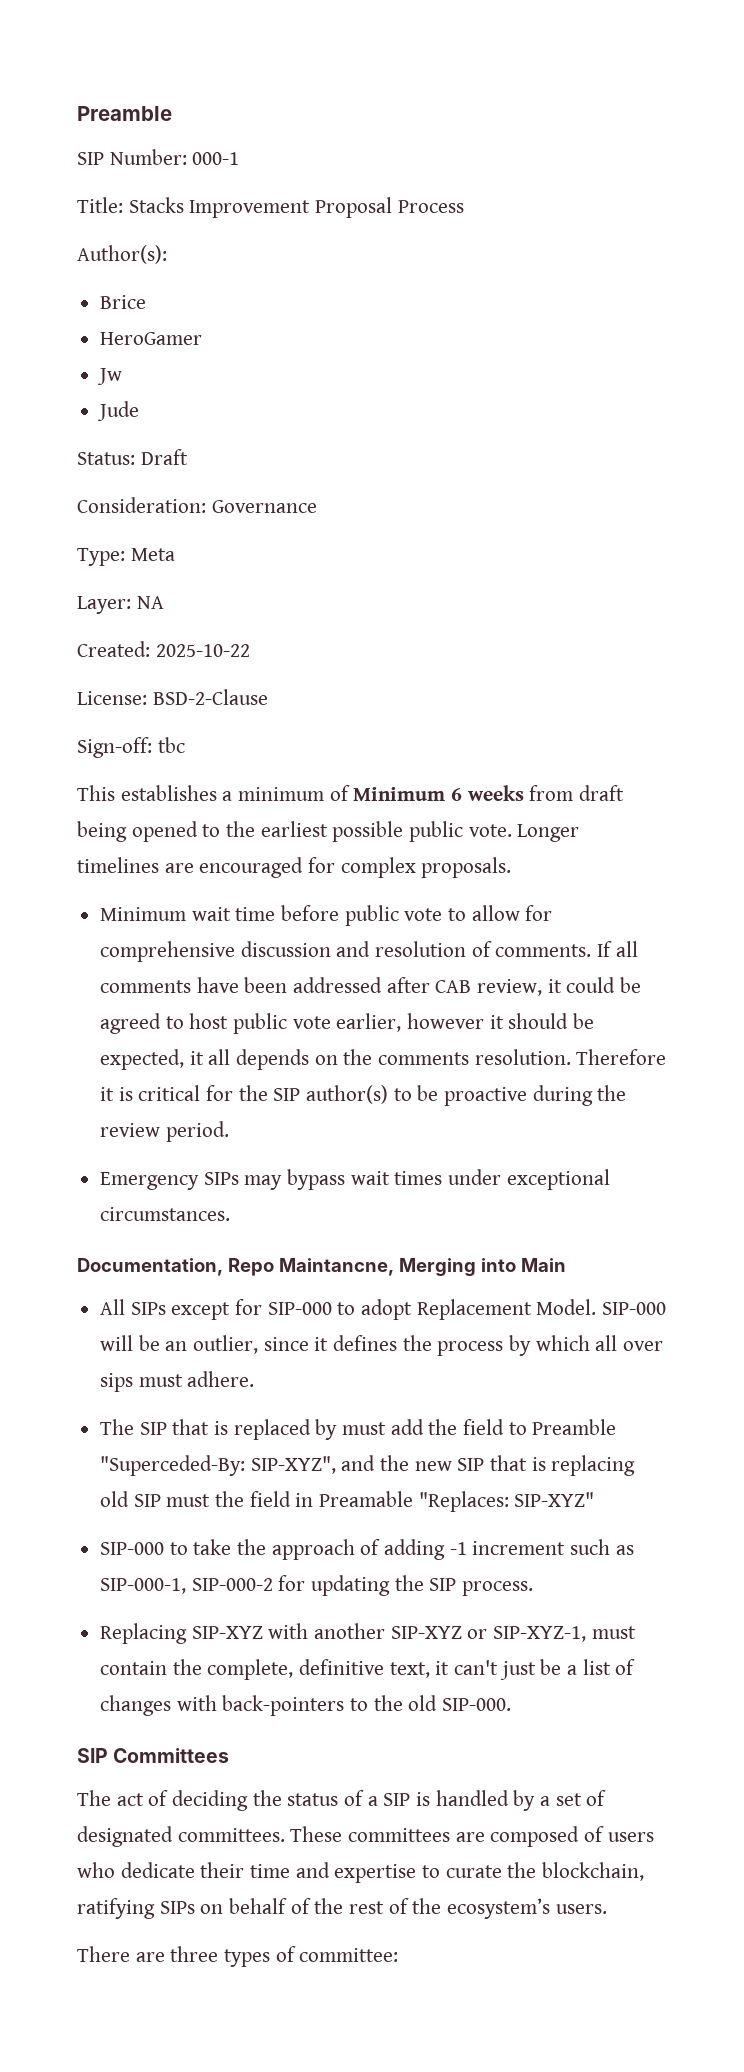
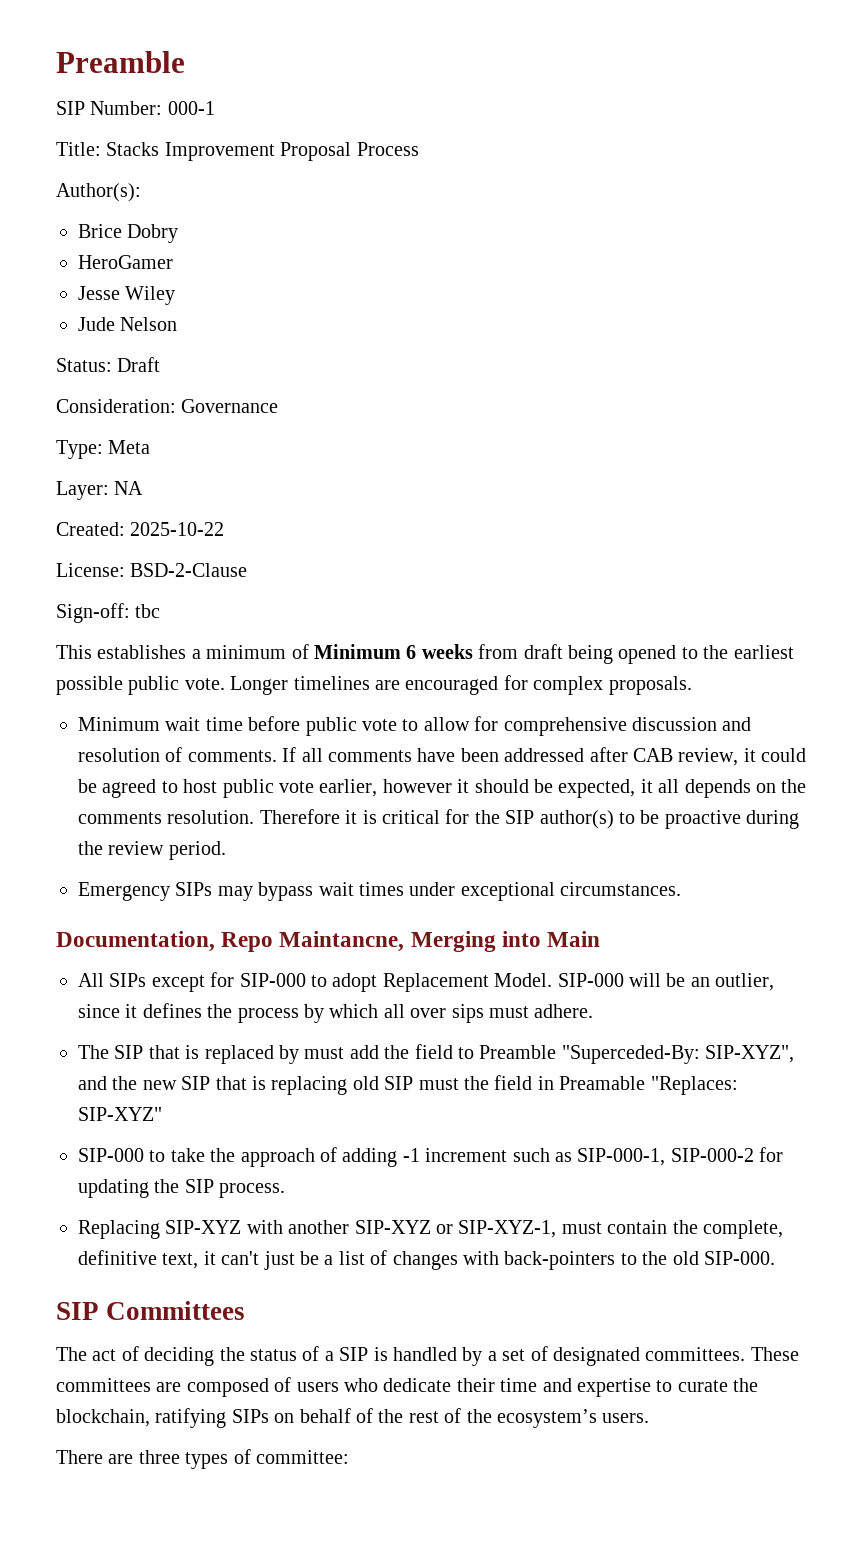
- Brice
+ Brice Dobry
- Jw
+ Jesse Wiley
- Jude
+ Jude Nelson

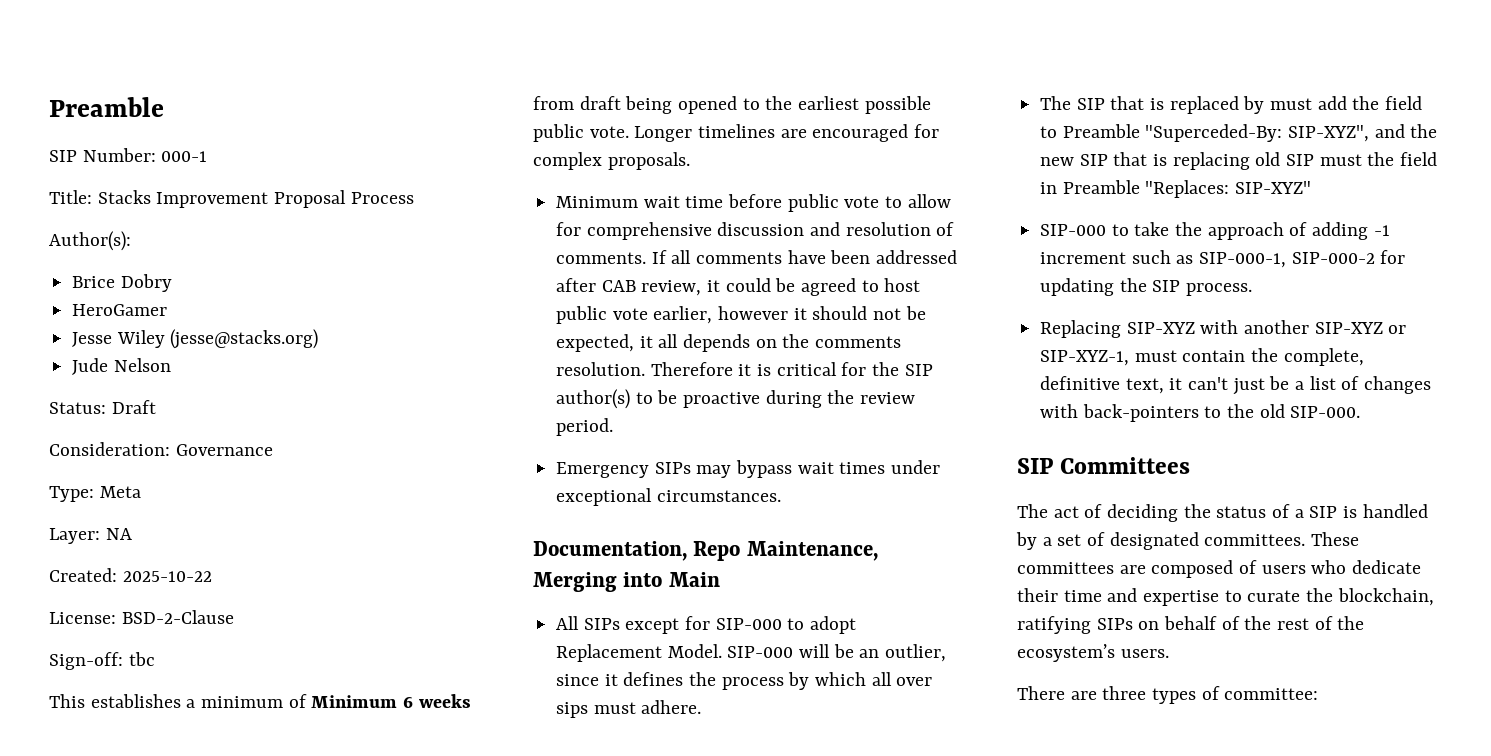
- Jesse Wiley
+ Jesse Wiley (jesse@stacks.org)
- If all comments have been addressed after CAB review, it could be agreed to host public vote earlier, however it should be expected, it all depends on the comments resolution.
+ If all comments have been addressed after CAB review, it could be agreed to host public vote earlier, however it should not be expected, it all depends on the comments resolution.
- Documentation, Repo Maintancne, Merging into Main
+ Documentation, Repo Maintenance, Merging into Main
- The SIP that is replaced by must add the field to Preamble "Superceded-By: SIP-XYZ", and the new SIP that is replacing old SIP must the field in Preamable "Replaces: SIP-XYZ"
+ The SIP that is replaced by must add the field to Preamble "Superceded-By: SIP-XYZ", and the new SIP that is replacing old SIP must the field in Preamble "Replaces: SIP-XYZ"

